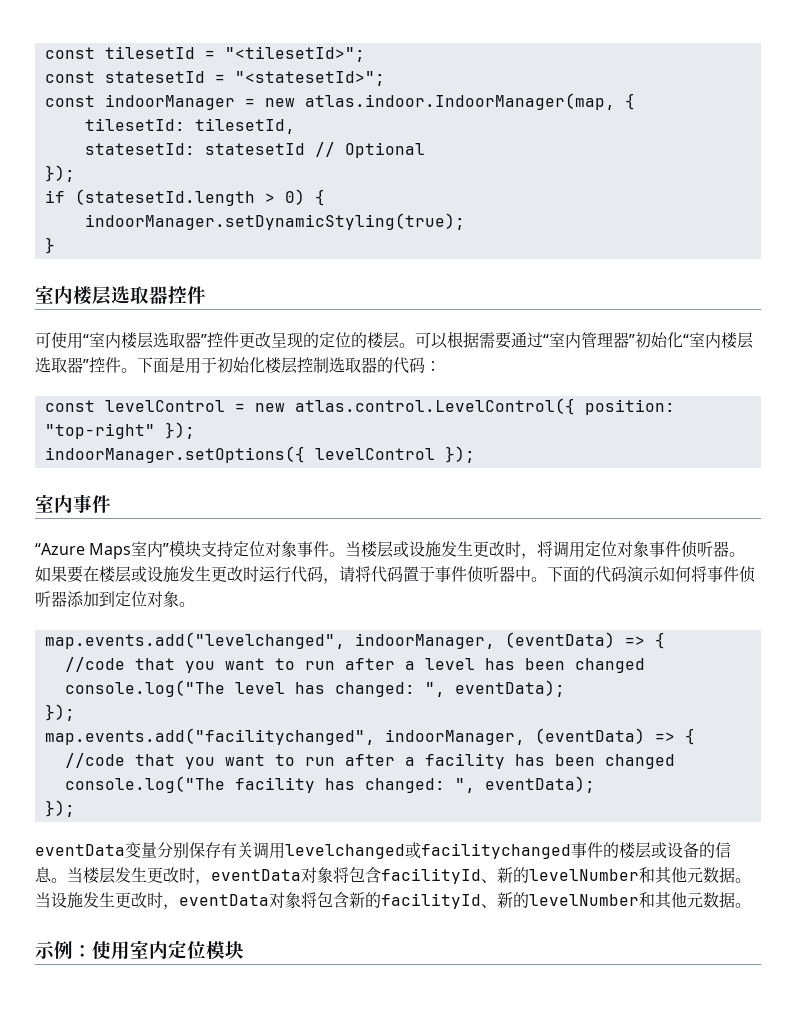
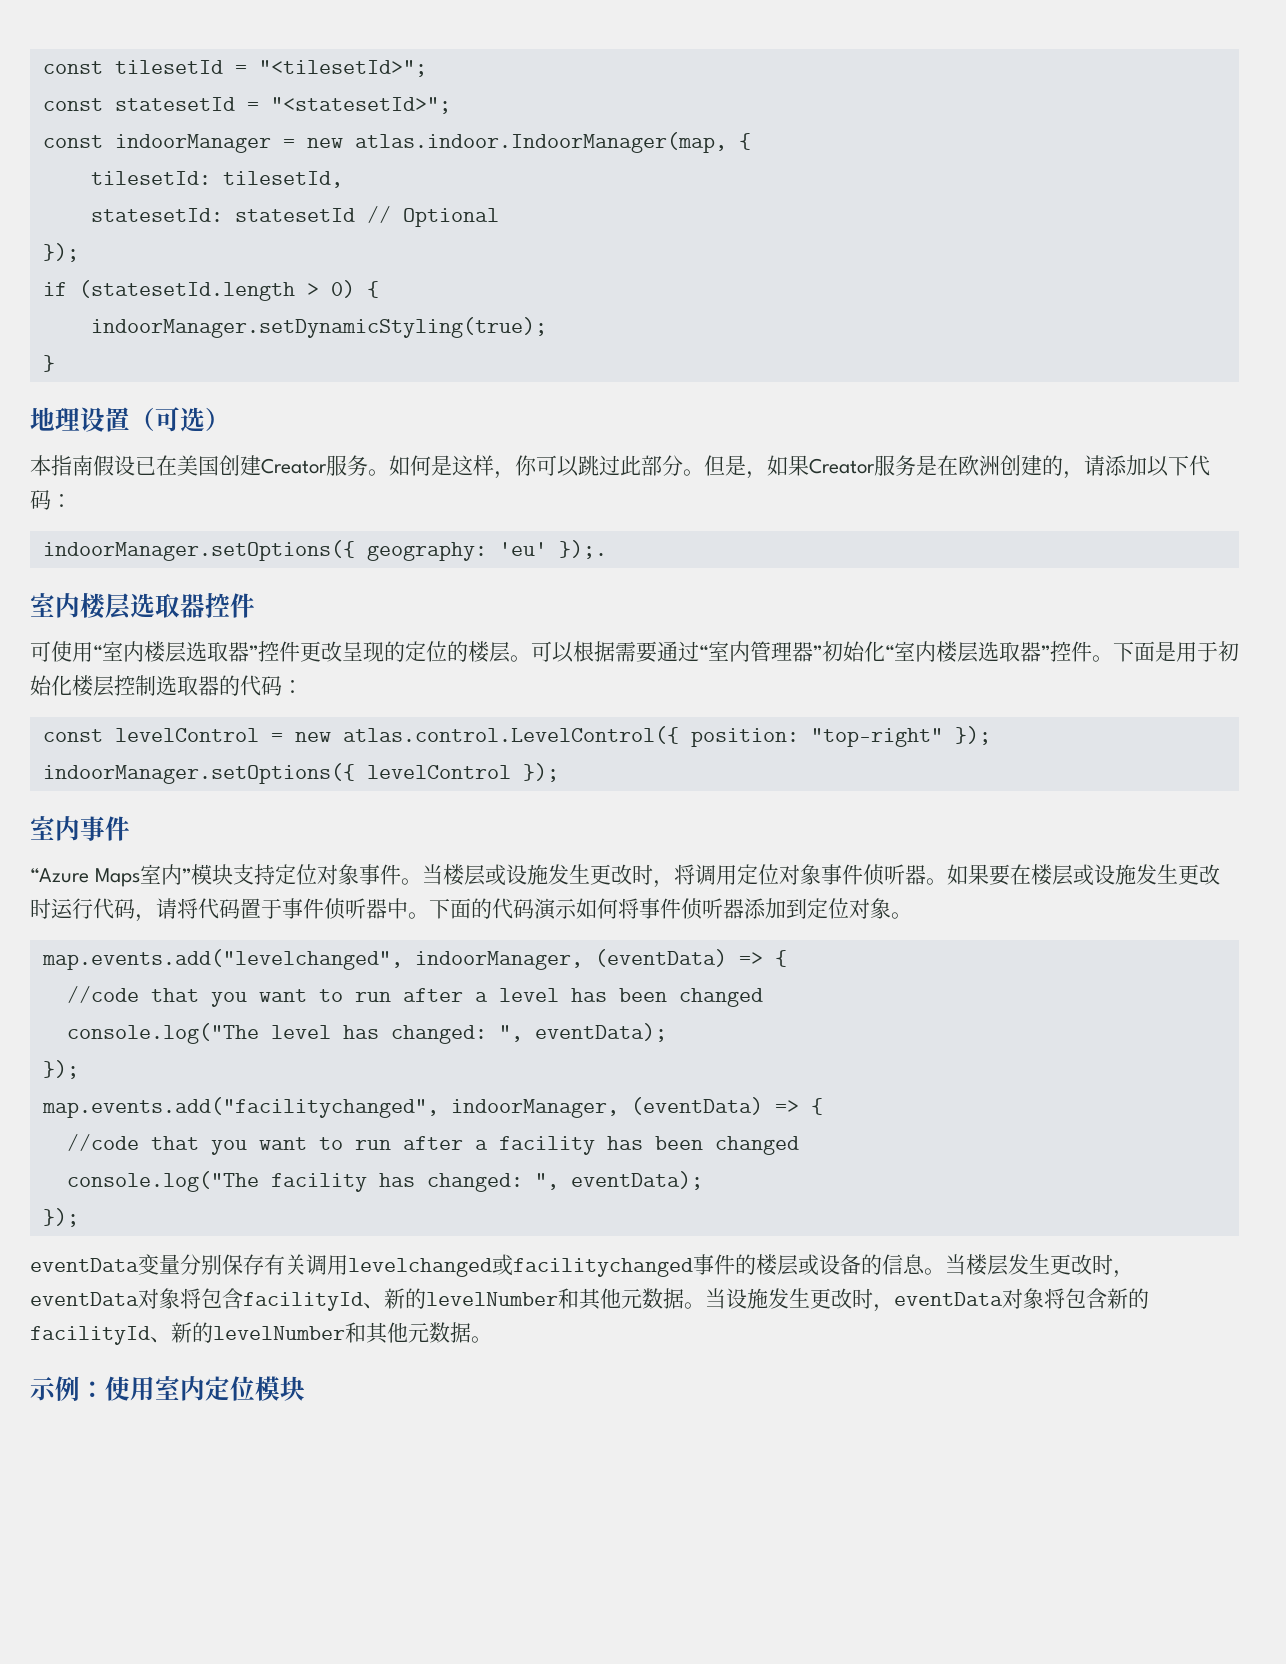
+ 地理设置（可选）
+ 本指南假设已在美国创建Creator服务。如何是这样，你可以跳过此部分。但是，如果Creator服务是在欧洲创建的，请添加以下代码：
+ indoorManager.setOptions({ geography: 'eu' });.

